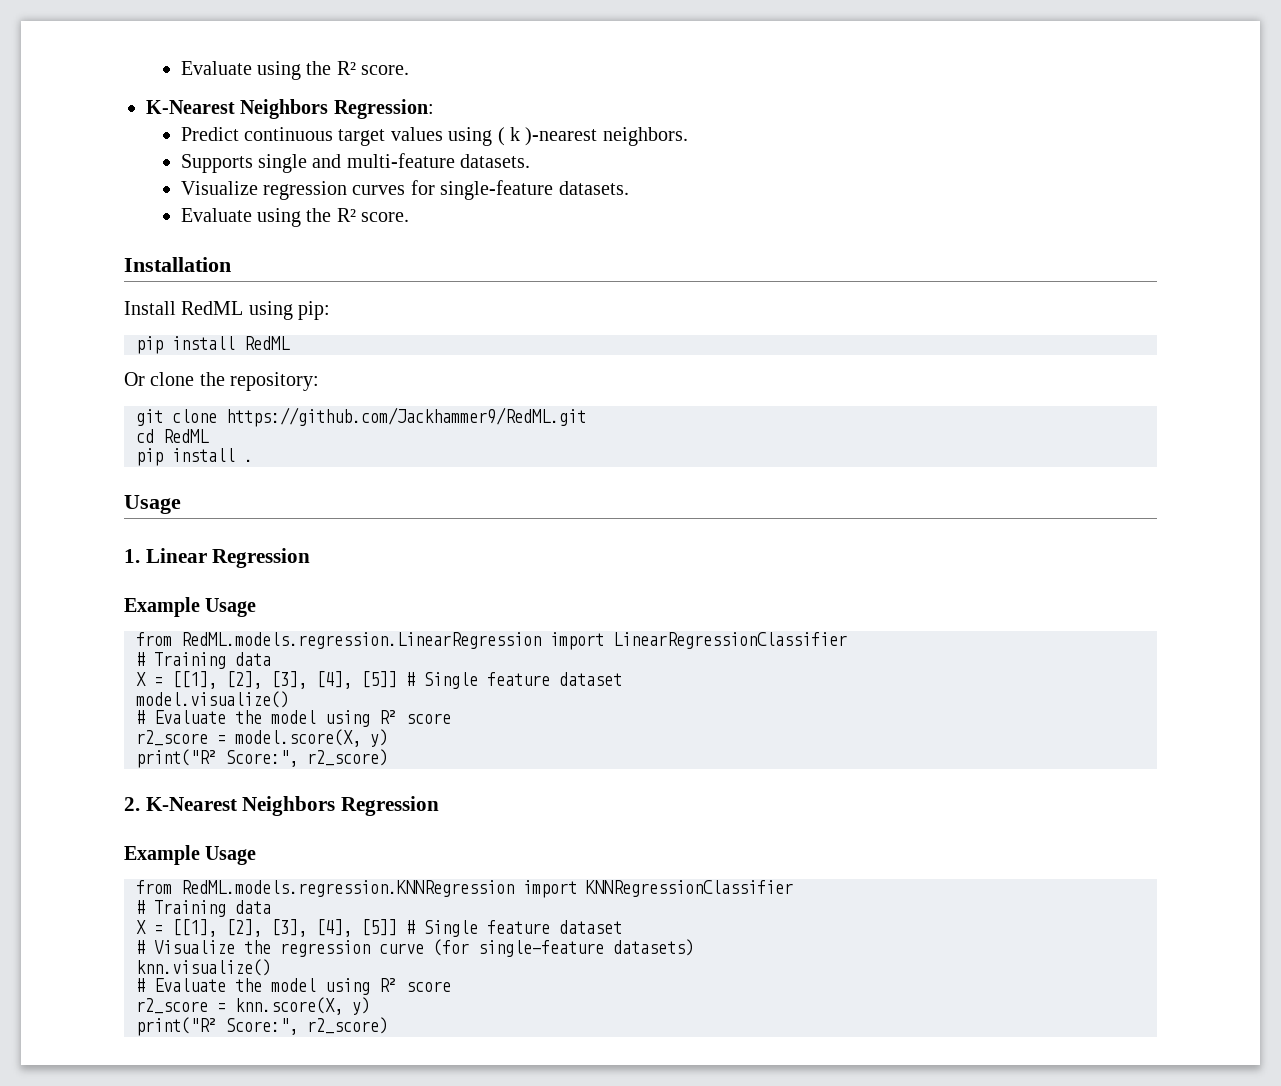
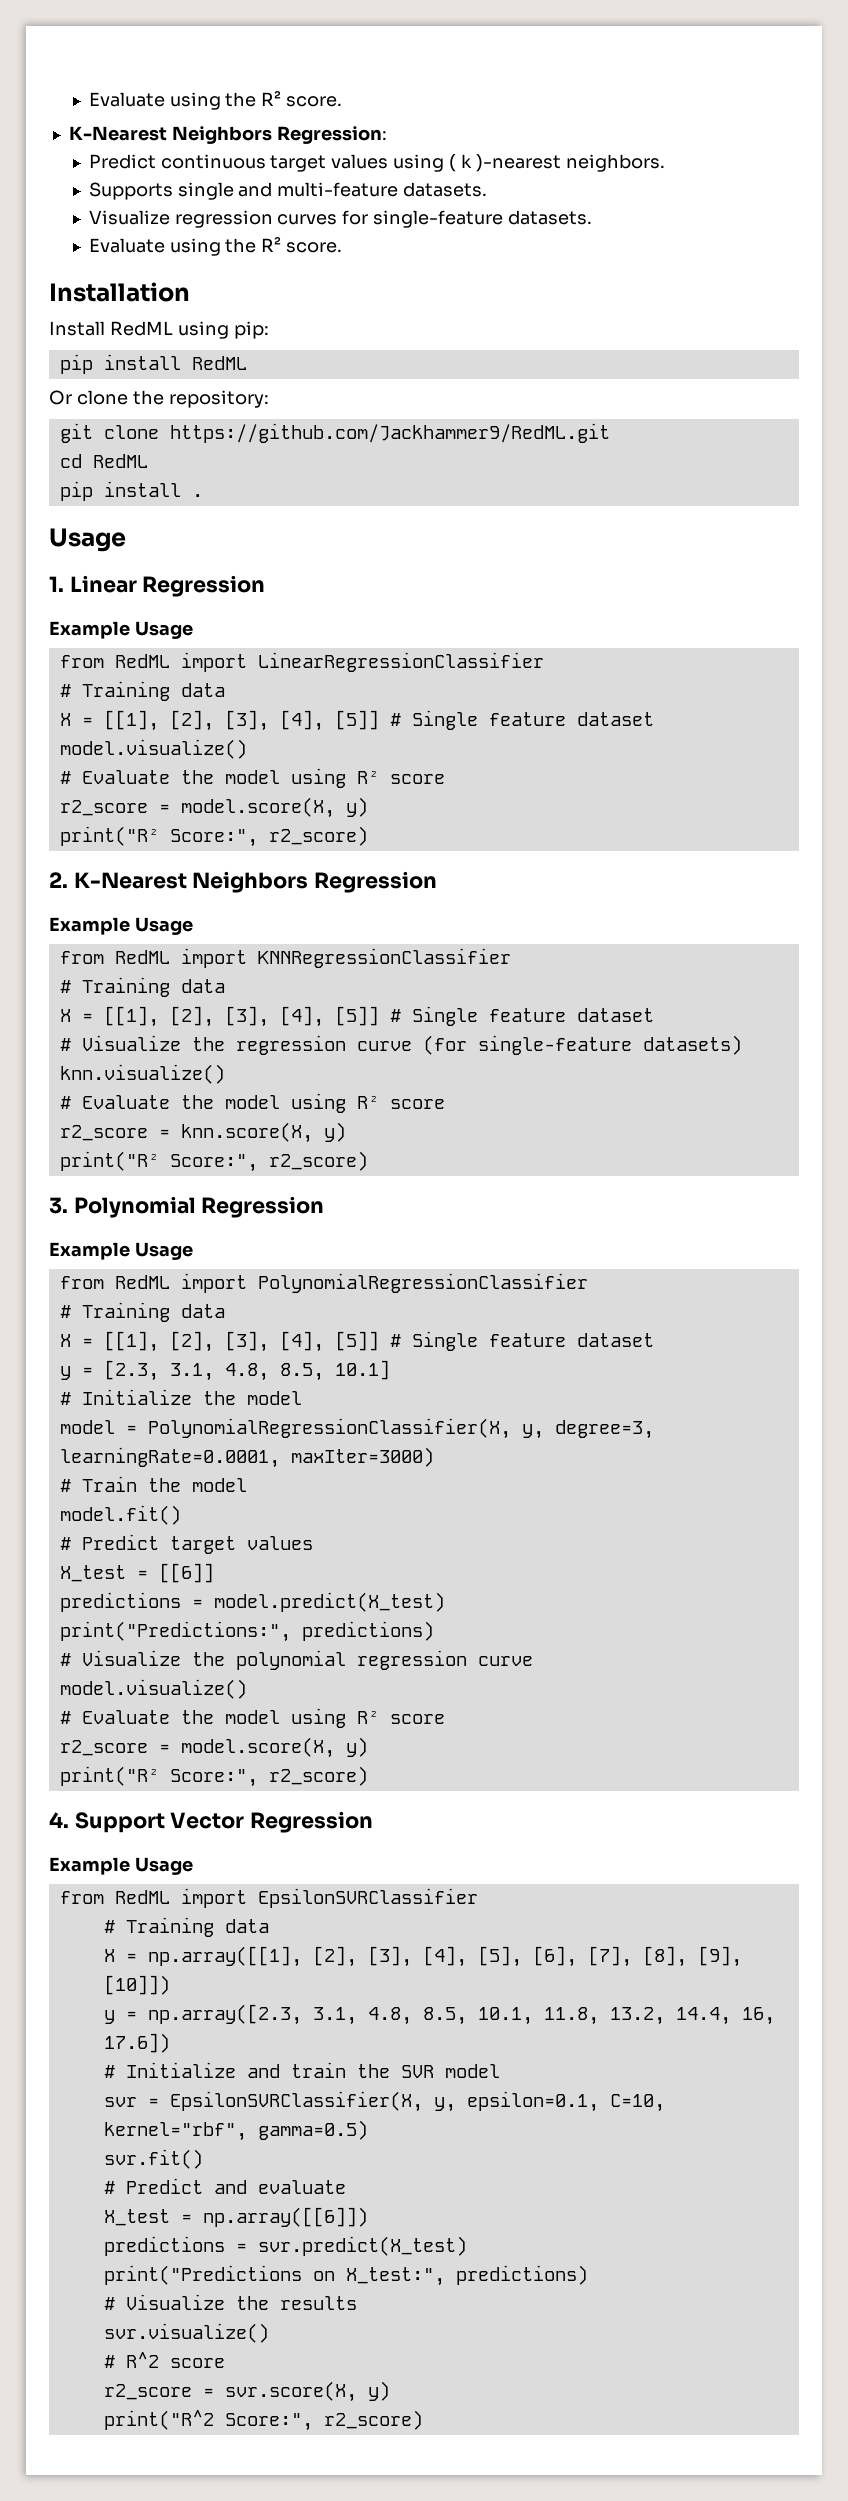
- from RedML.models.regression.LinearRegression import LinearRegressionClassifier
+ from RedML import LinearRegressionClassifier
- from RedML.models.regression.KNNRegression import KNNRegressionClassifier
+ from RedML import KNNRegressionClassifier
+ 3. Polynomial Regression
+ Example Usage
+ from RedML import PolynomialRegressionClassifier
+ # Training data
+ X = [[1], [2], [3], [4], [5]] # Single feature dataset
+ y = [2.3, 3.1, 4.8, 8.5, 10.1]
+ # Initialize the model
+ model = PolynomialRegressionClassifier(X, y, degree=3, learningRate=0.0001, maxIter=3000)
+ # Train the model
+ model.fit()
+ # Predict target values
+ X_test = [[6]]
+ predictions = model.predict(X_test)
+ print("Predictions:", predictions)
+ # Visualize the polynomial regression curve
+ model.visualize()
+ # Evaluate the model using R² score
+ r2_score = model.score(X, y)
+ print("R² Score:", r2_score)
+ 4. Support Vector Regression
+ Example Usage
+ from RedML import EpsilonSVRClassifier
+ # Training data
+ X = np.array([[1], [2], [3], [4], [5], [6], [7], [8], [9], [10]])
+ y = np.array([2.3, 3.1, 4.8, 8.5, 10.1, 11.8, 13.2, 14.4, 16, 17.6])
+ # Initialize and train the SVR model
+ svr = EpsilonSVRClassifier(X, y, epsilon=0.1, C=10, kernel="rbf", gamma=0.5)
+ svr.fit()
+ # Predict and evaluate
+ X_test = np.array([[6]])
+ predictions = svr.predict(X_test)
+ print("Predictions on X_test:", predictions)
+ # Visualize the results
+ svr.visualize()
+ # R^2 score
+ r2_score = svr.score(X, y)
+ print("R^2 Score:", r2_score)

